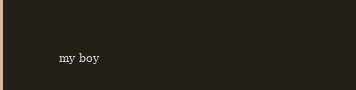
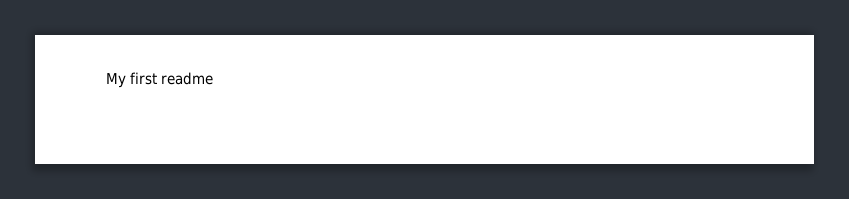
- my boy
+ My first readme

